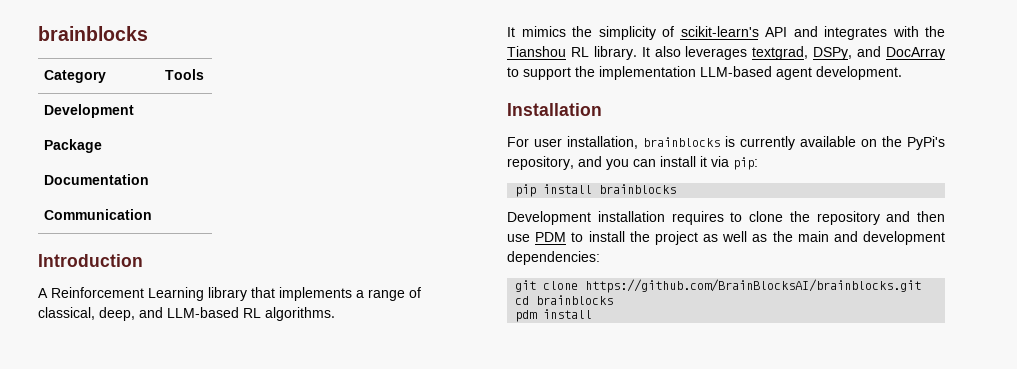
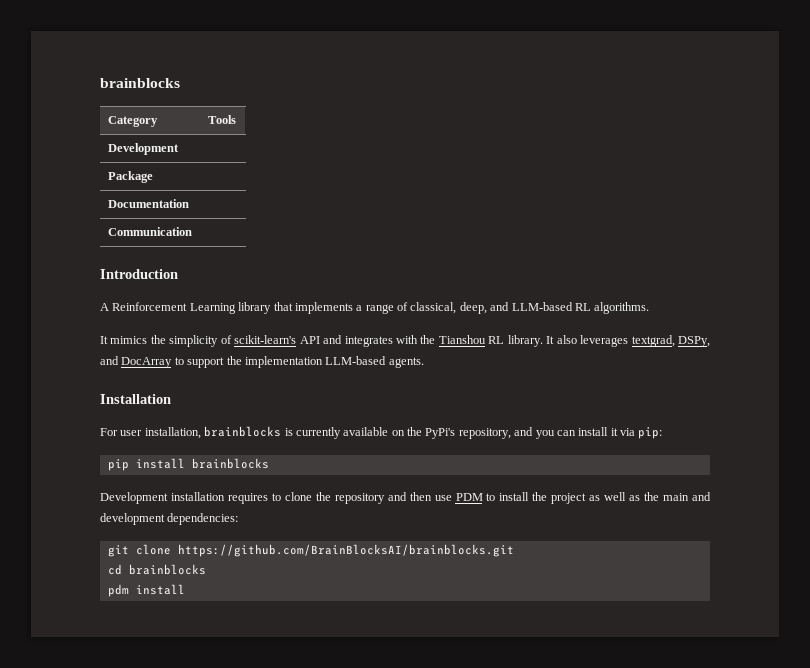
- It also leverages textgrad, DSPy, and DocArray to support the implementation LLM-based agent development.
+ It also leverages textgrad, DSPy, and DocArray to support the implementation LLM-based agents.

